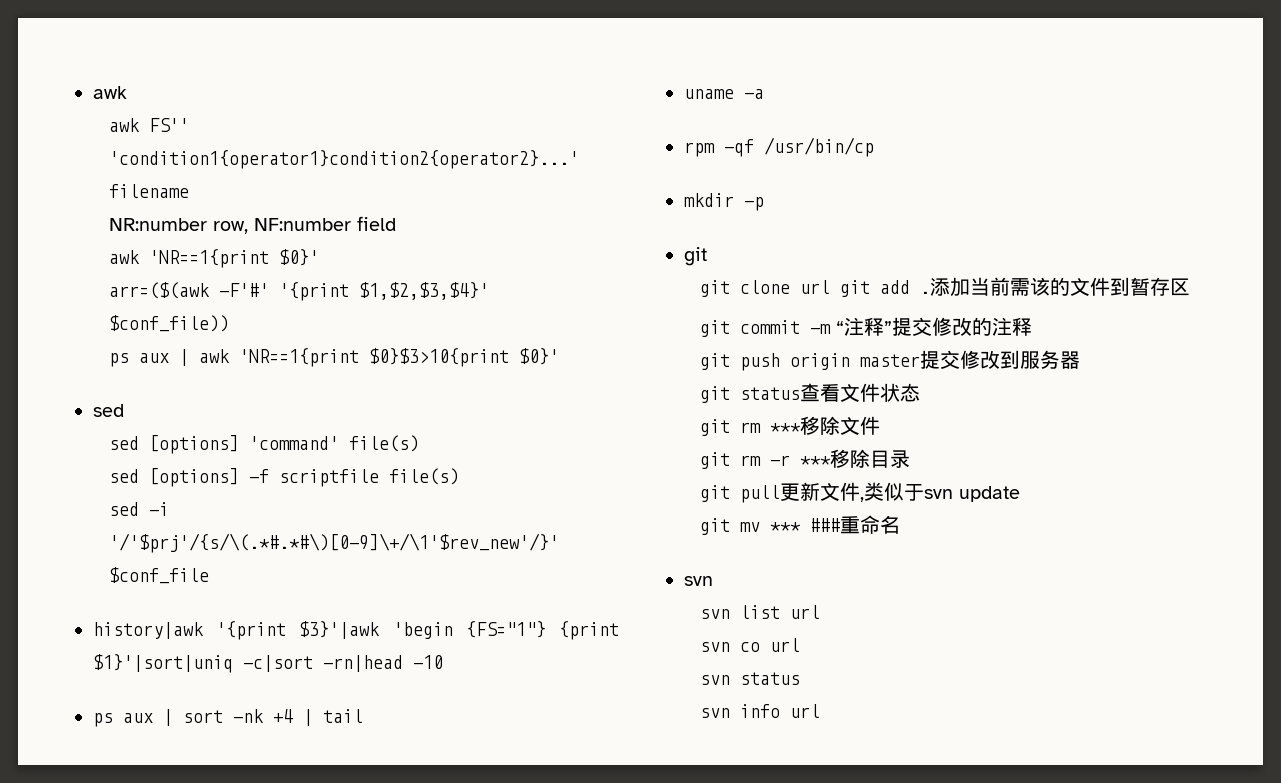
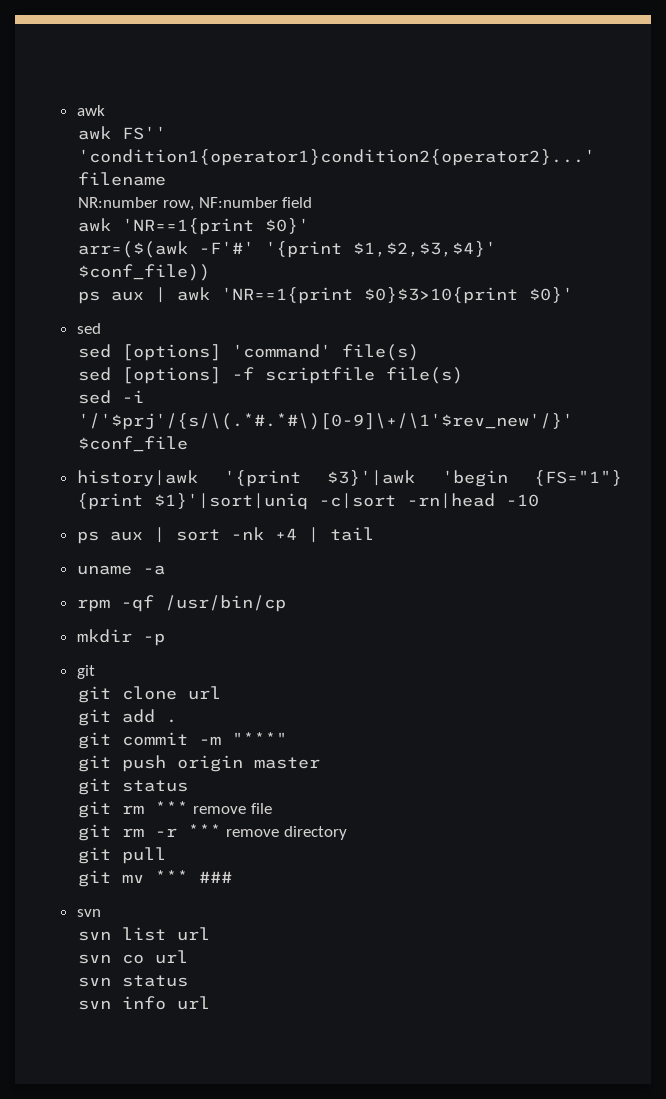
- git clone url git add .添加当前需该的文件到暂存区
- git commit -m “注释”提交修改的注释
+ git clone url
+ git add .
+ git commit -m "***"
- git push origin master提交修改到服务器
+ git push origin master
- git status查看文件状态
+ git status
- git rm ***移除文件
+ git rm *** remove file
- git rm -r ***移除目录
+ git rm -r *** remove directory
- git pull更新文件,类似于svn update
+ git pull
- git mv *** ###重命名
+ git mv *** ###

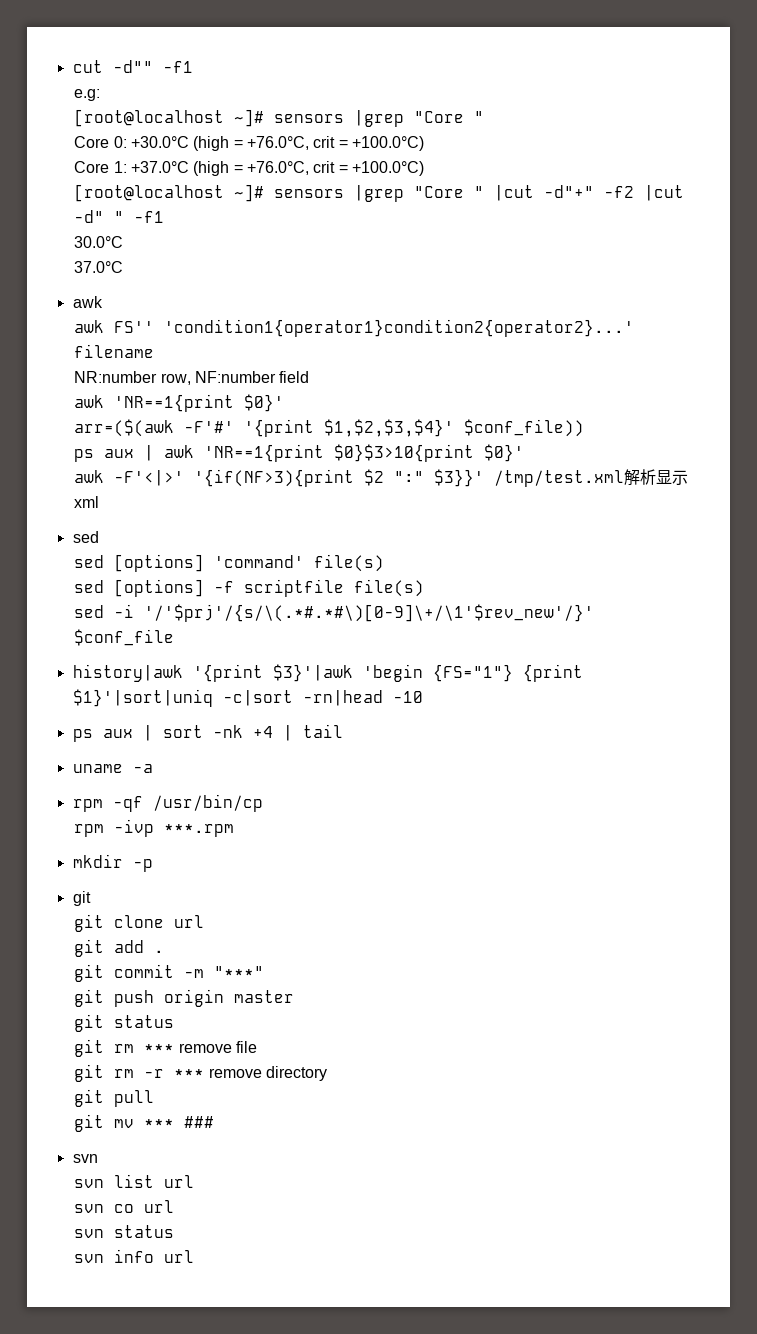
+ cut -d"" -f1
+ e.g:
+ [root@localhost ~]# sensors |grep "Core "
+ Core 0: +30.0°C (high = +76.0°C, crit = +100.0°C)
+ Core 1: +37.0°C (high = +76.0°C, crit = +100.0°C)
+ [root@localhost ~]# sensors |grep "Core " |cut -d"+" -f2 |cut -d" " -f1
+ 30.0°C
+ 37.0°C
+ awk -F'<|>' '{if(NF>3){print $2 ":" $3}}' /tmp/test.xml解析显示xml
+ rpm -ivp ***.rpm

